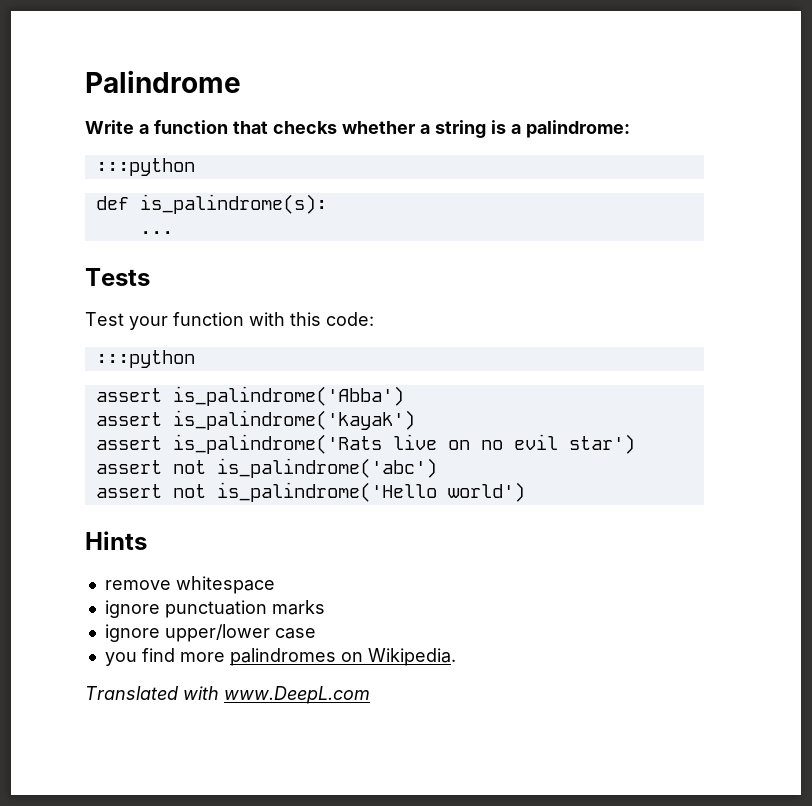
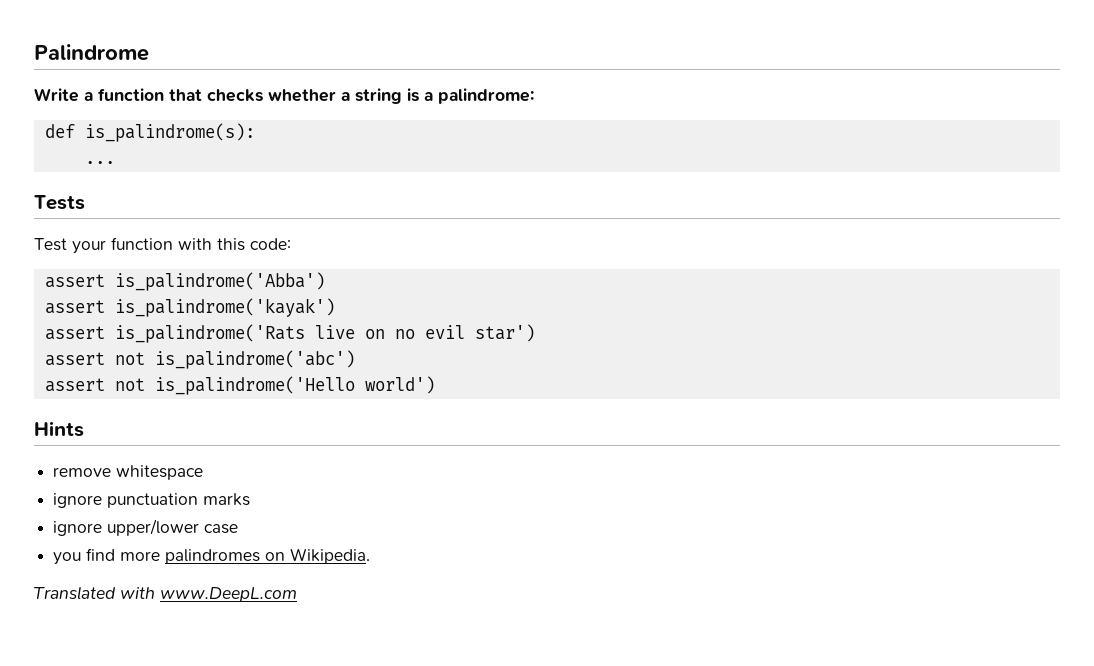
  Write a function that checks whether a string is a palindrome:
- :::python
  Test your function with this code:
- :::python

